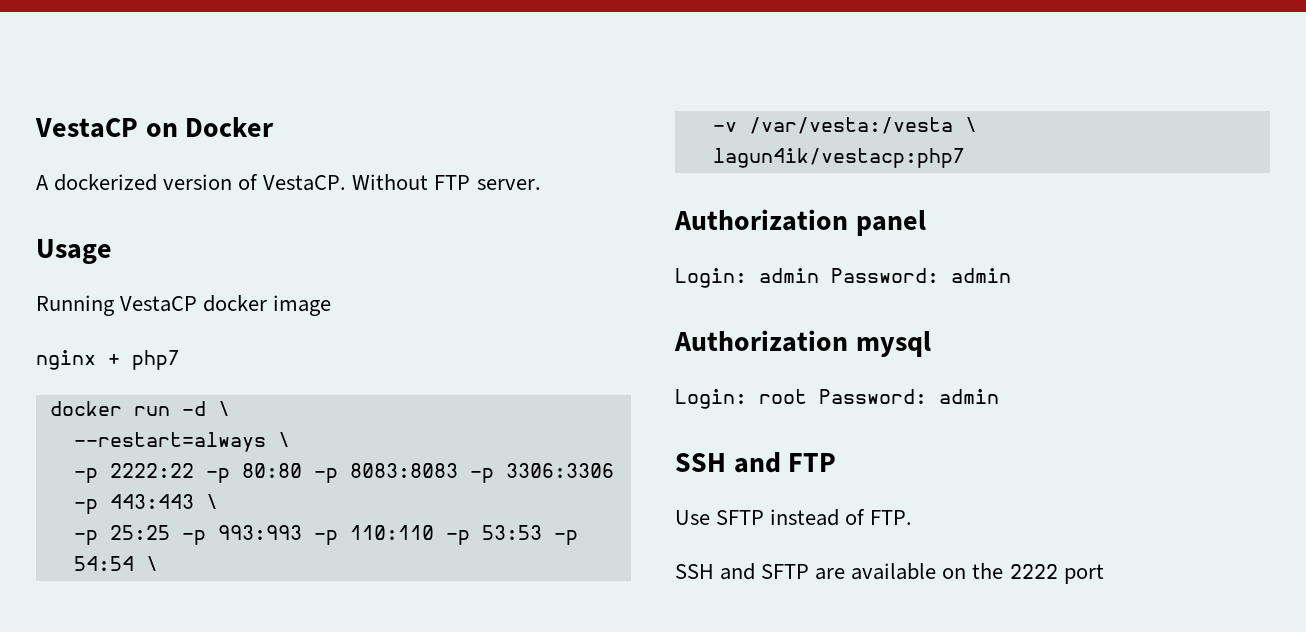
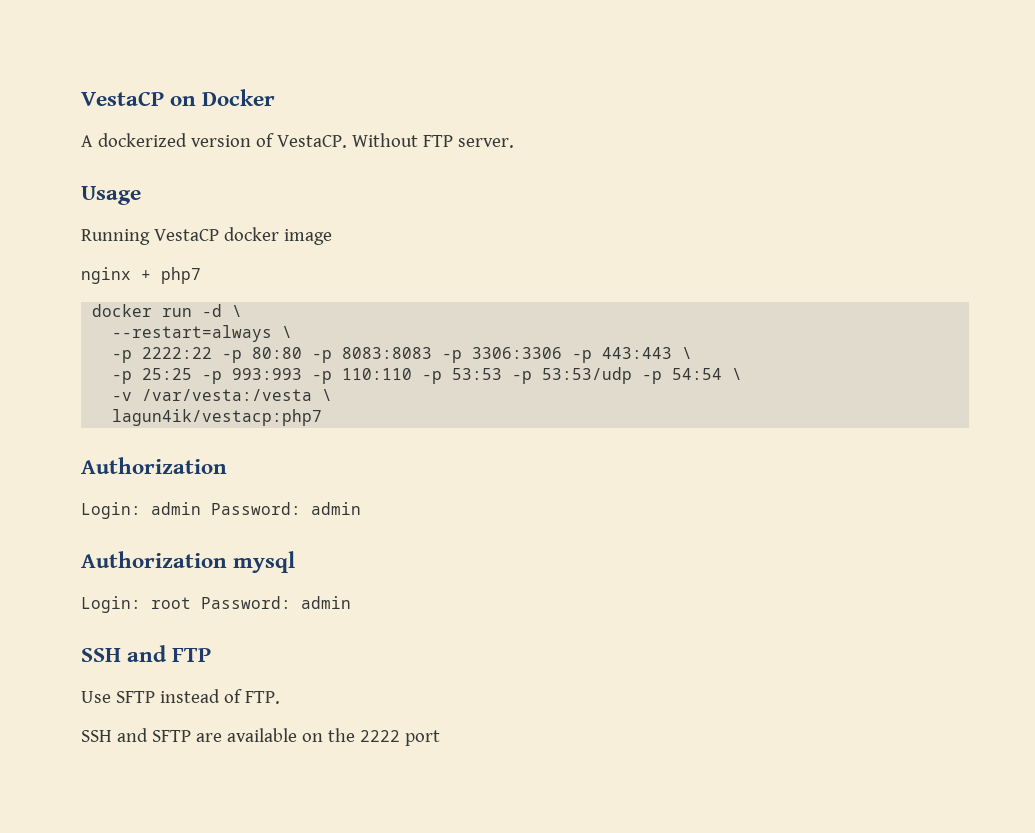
- -p 25:25 -p 993:993 -p 110:110 -p 53:53 -p 54:54 \
+ -p 25:25 -p 993:993 -p 110:110 -p 53:53 -p 53:53/udp -p 54:54 \
  lagun4ik/vestacp:php7
- Authorization panel
+ Authorization

